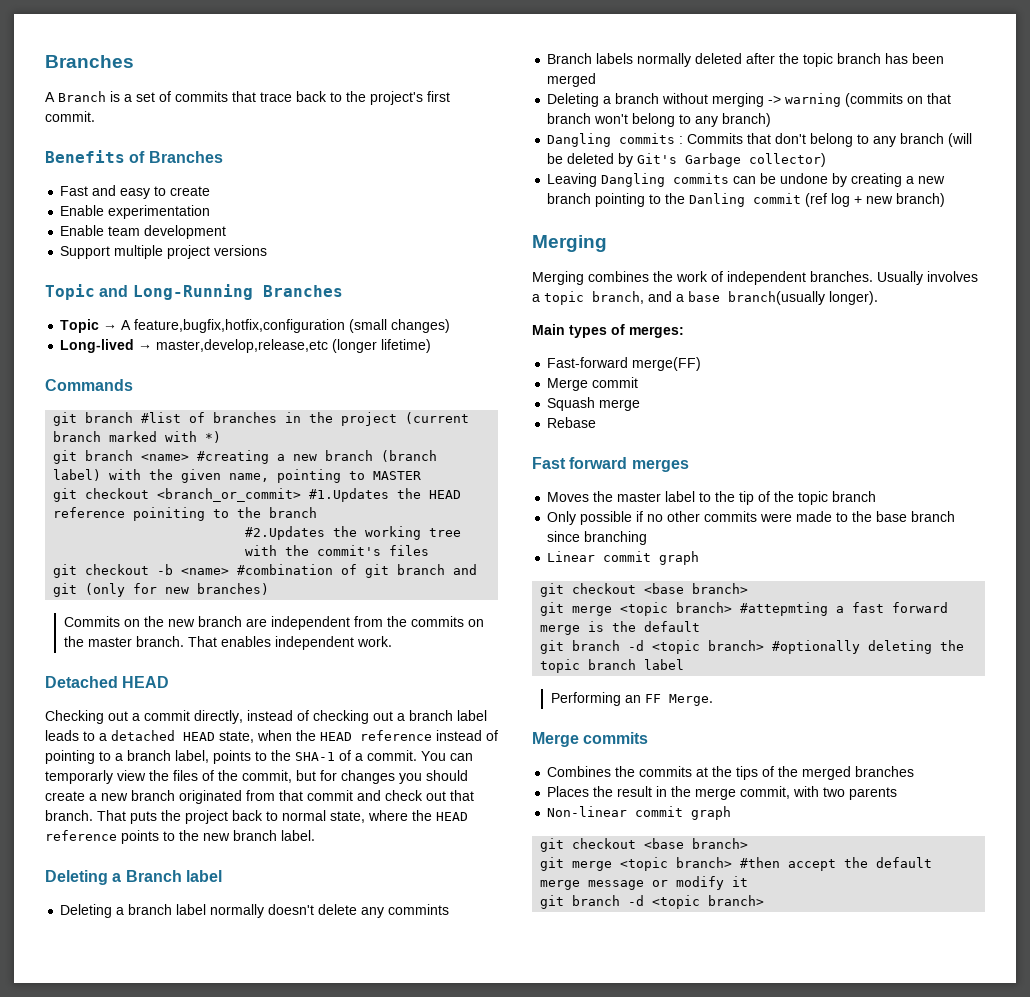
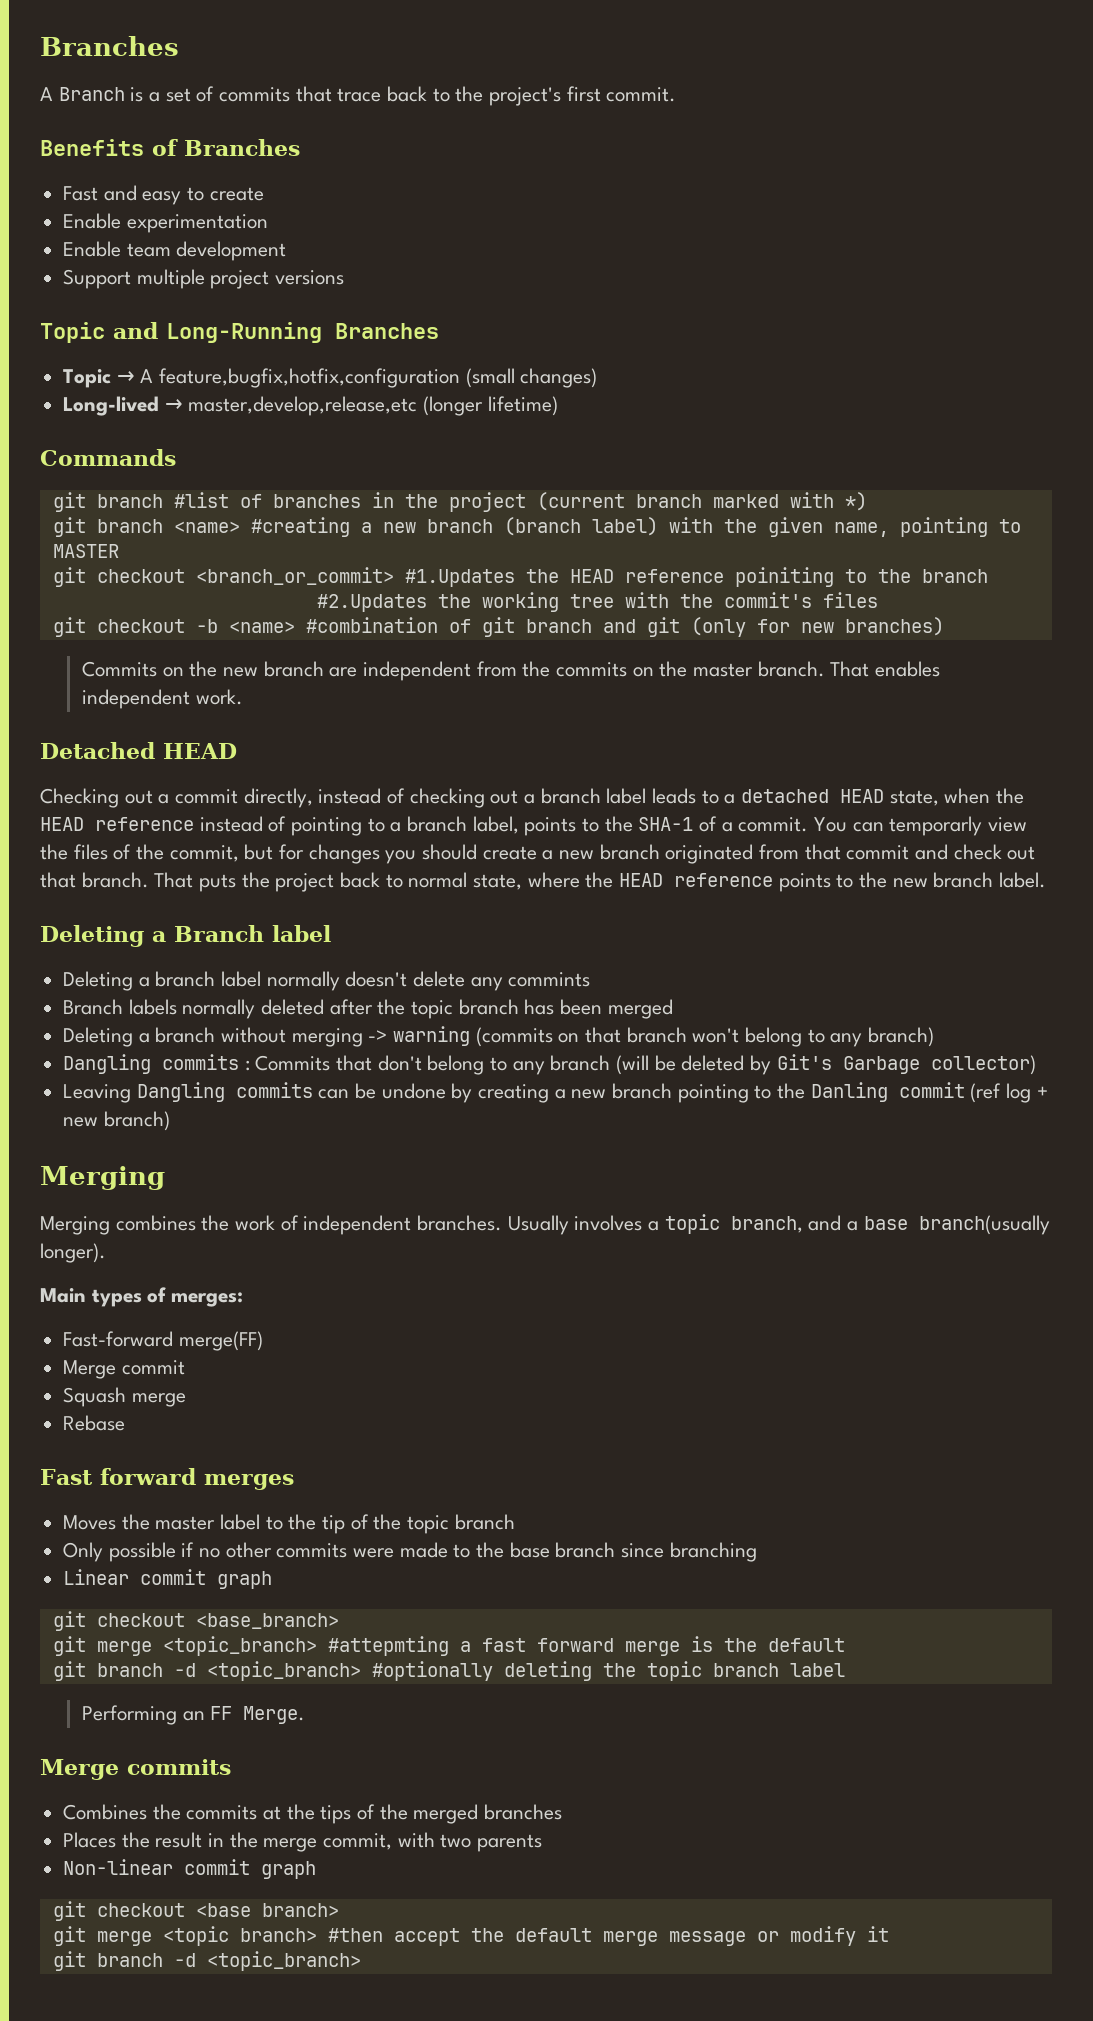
  Linear commit graph
- git checkout <base branch>
- git merge <topic branch> #attepmting a fast forward merge is the default
+ git checkout <base_branch>
+ git merge <topic_branch> #attepmting a fast forward merge is the default
- git branch -d <topic branch> #optionally deleting the topic branch label
+ git branch -d <topic_branch> #optionally deleting the topic branch label
  git merge <topic branch> #then accept the default merge message or modify it
- git branch -d <topic branch>
+ git branch -d <topic_branch>

